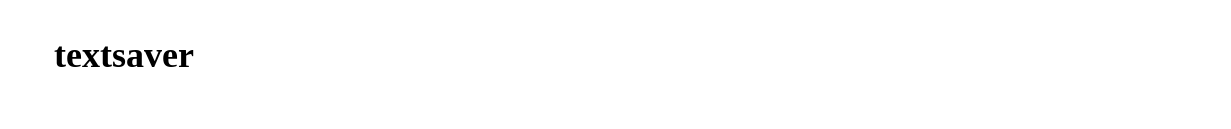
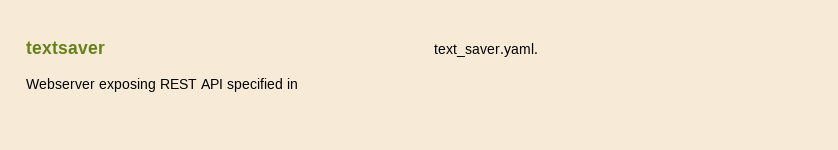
+ Webserver exposing REST API specified in text_saver.yaml.

